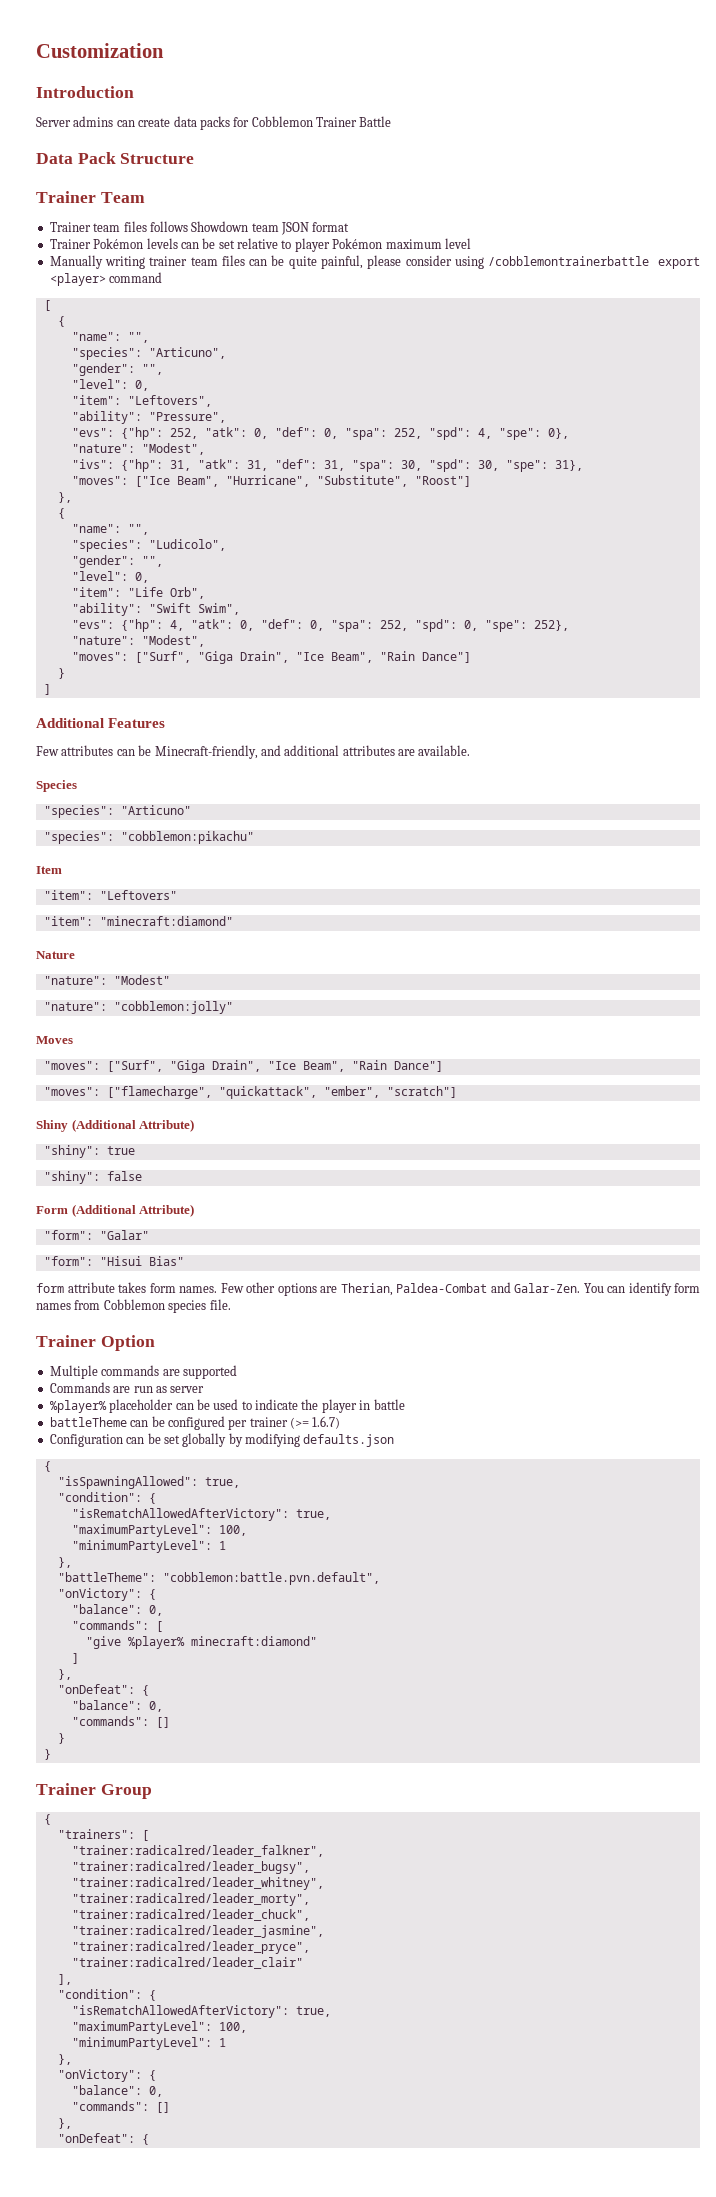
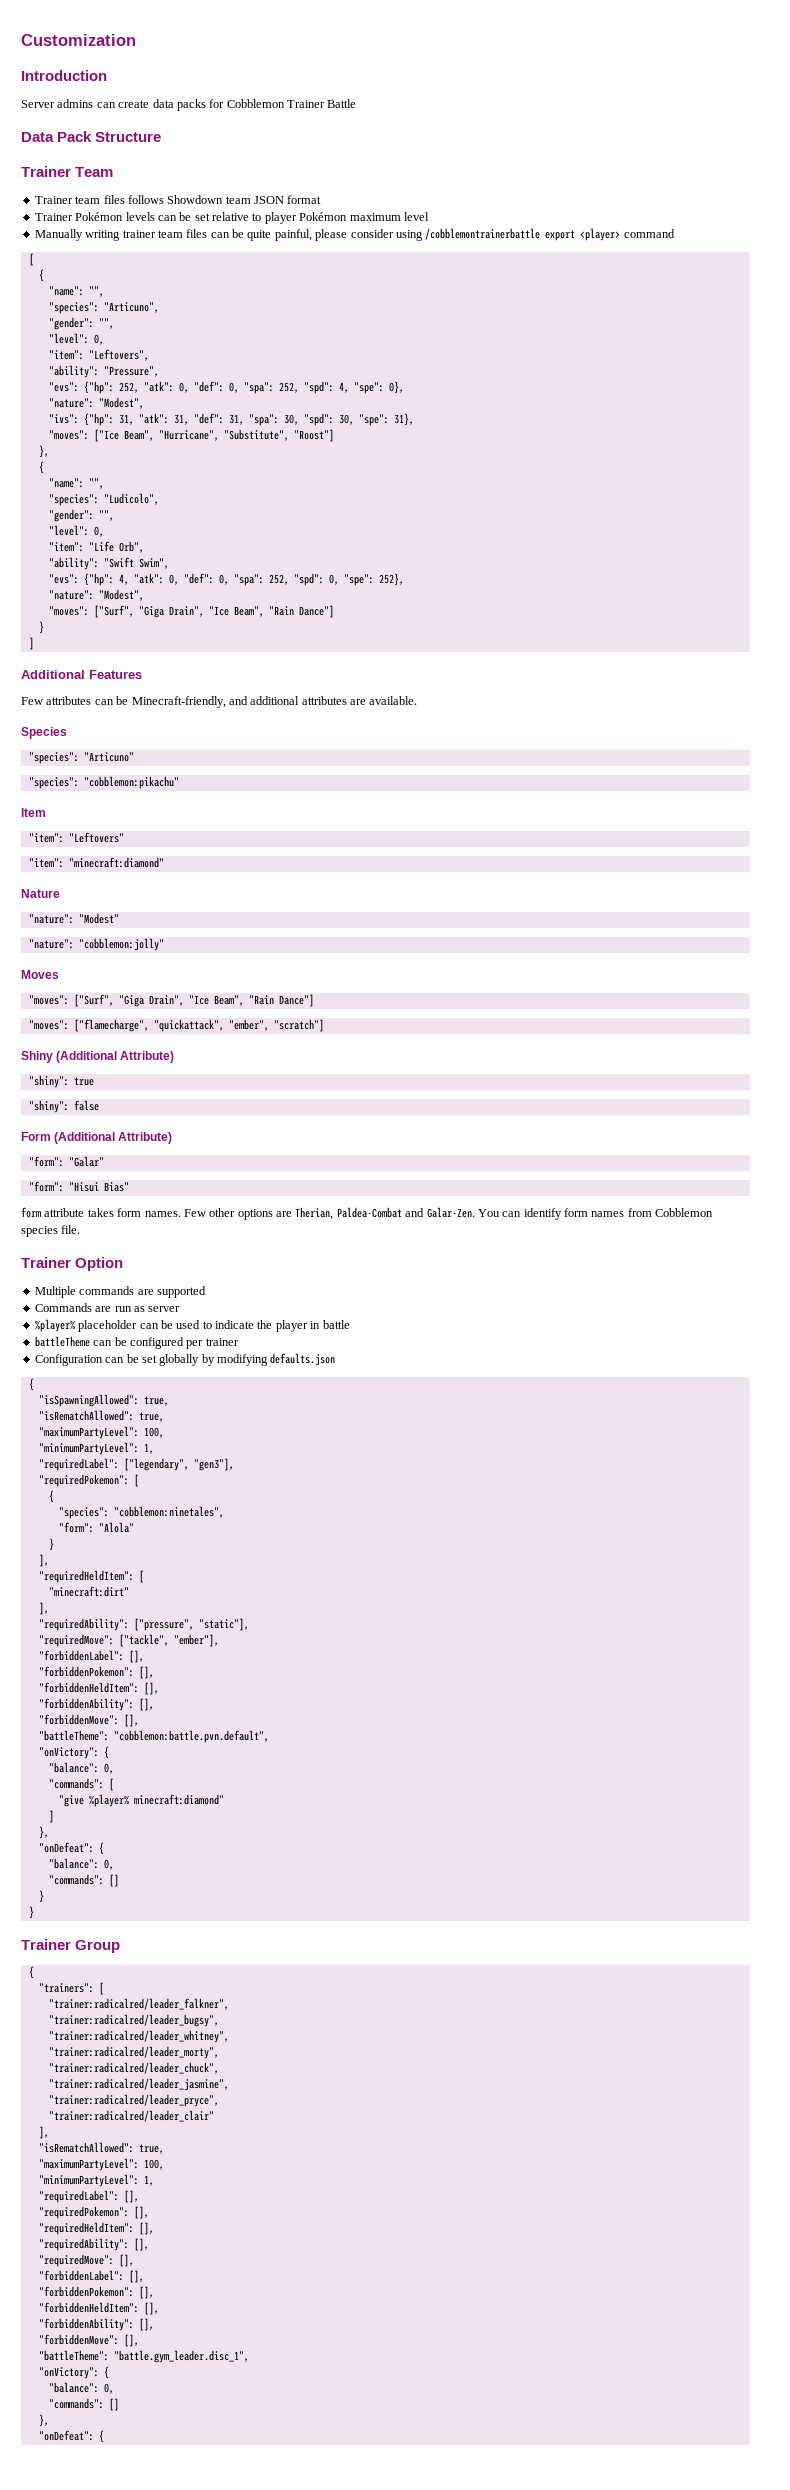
- battleTheme can be configured per trainer (>= 1.6.7)
+ battleTheme can be configured per trainer
  "isSpawningAllowed": true,
- "condition": {
- "isRematchAllowedAfterVictory": true,
+ "isRematchAllowed": true,
  "maximumPartyLevel": 100,
- "minimumPartyLevel": 1
- },
+ "minimumPartyLevel": 1,
+ "requiredLabel": ["legendary", "gen3"],
+ "requiredPokemon": [
+ {
+ "species": "cobblemon:ninetales",
+ "form": "Alola"
+ }
+ ],
+ "requiredHeldItem": [
+ "minecraft:dirt"
+ ],
+ "requiredAbility": ["pressure", "static"],
+ "requiredMove": ["tackle", "ember"],
+ "forbiddenLabel": [],
+ "forbiddenPokemon": [],
+ "forbiddenHeldItem": [],
+ "forbiddenAbility": [],
+ "forbiddenMove": [],
  "trainer:radicalred/leader_clair"
  ],
- "condition": {
- "isRematchAllowedAfterVictory": true,
+ "isRematchAllowed": true,
  "maximumPartyLevel": 100,
- "minimumPartyLevel": 1
- },
+ "minimumPartyLevel": 1,
+ "requiredLabel": [],
+ "requiredPokemon": [],
+ "requiredHeldItem": [],
+ "requiredAbility": [],
+ "requiredMove": [],
+ "forbiddenLabel": [],
+ "forbiddenPokemon": [],
+ "forbiddenHeldItem": [],
+ "forbiddenAbility": [],
+ "forbiddenMove": [],
+ "battleTheme": "battle.gym_leader.disc_1",

